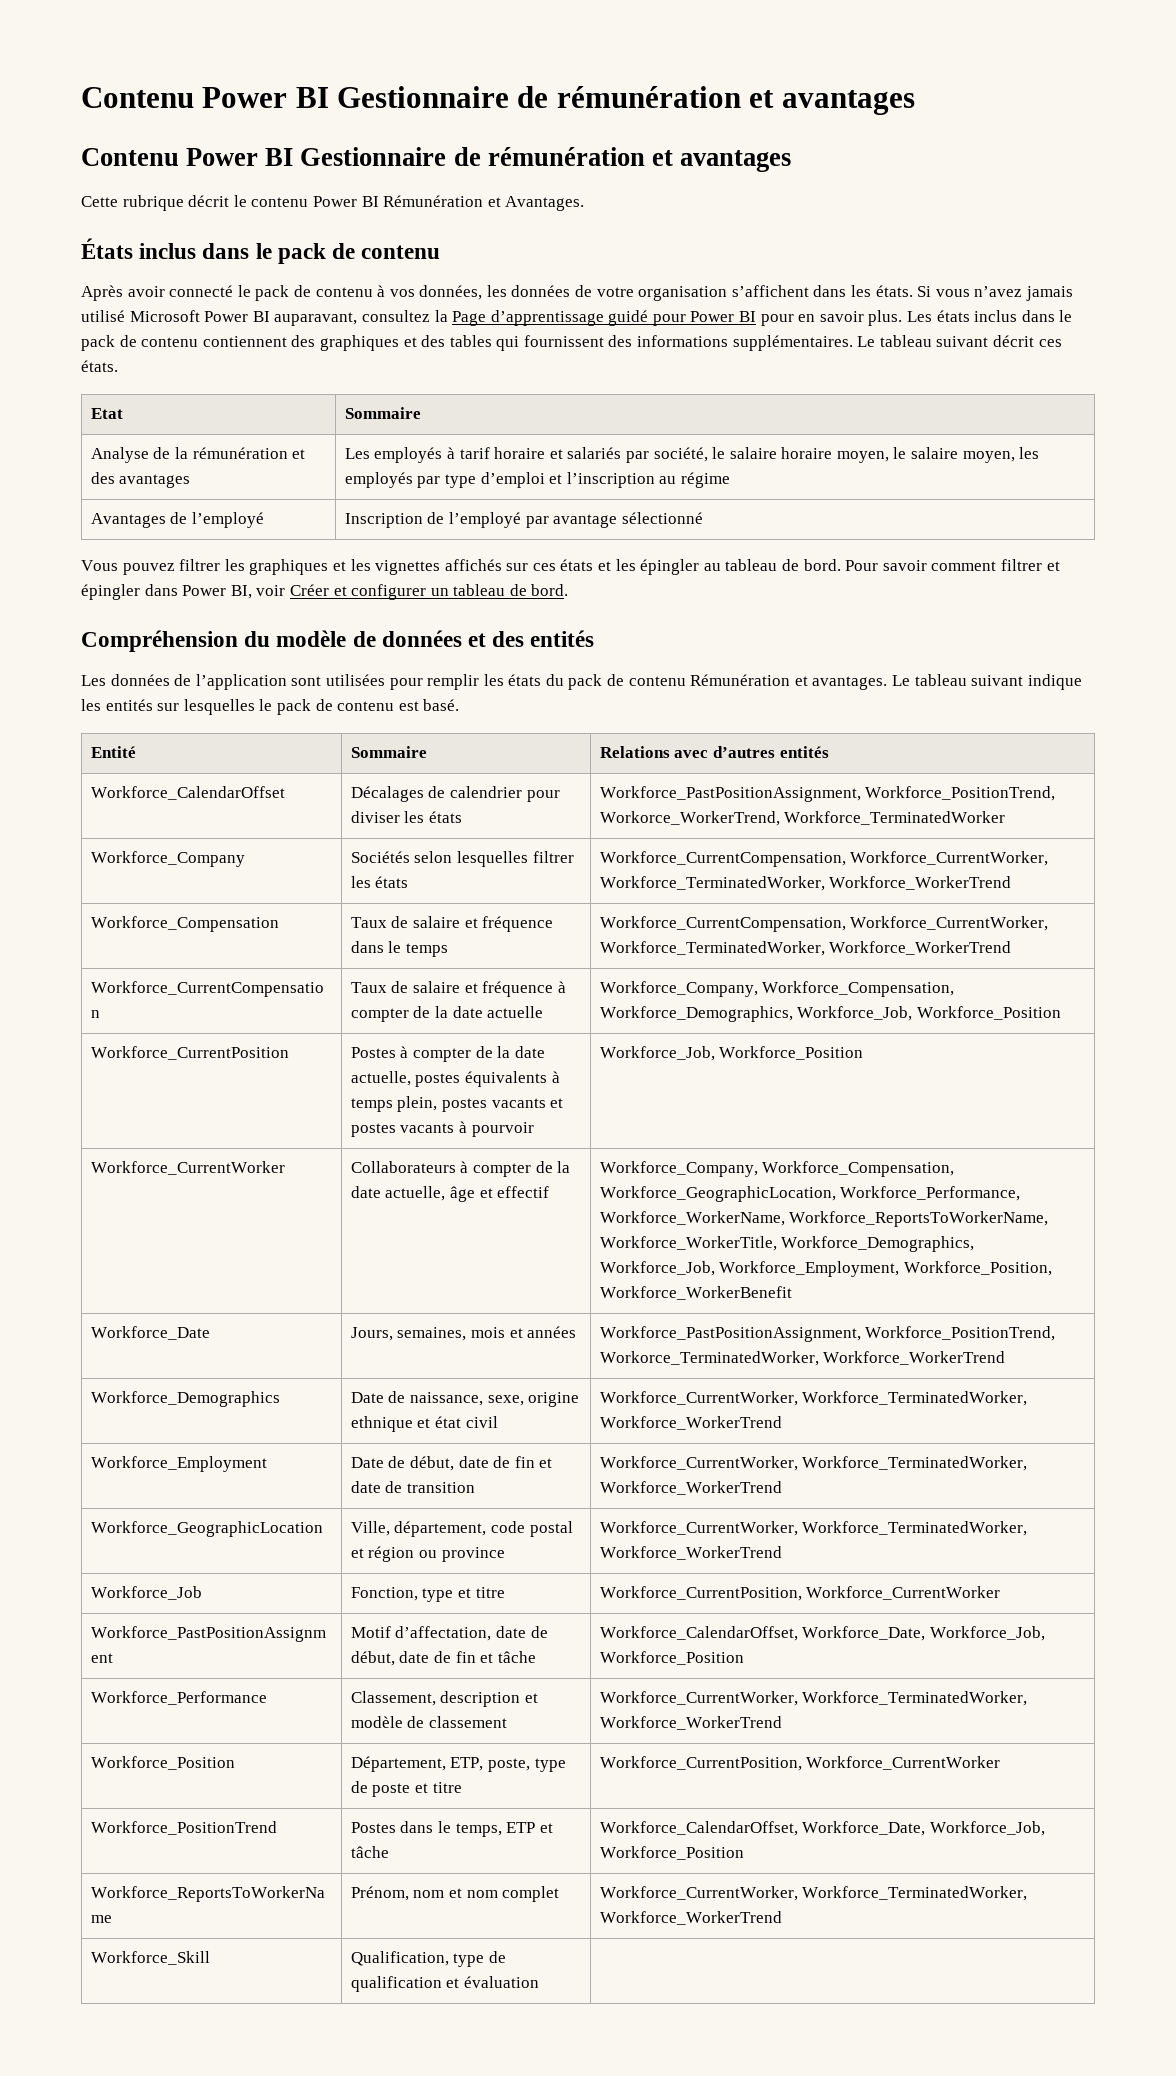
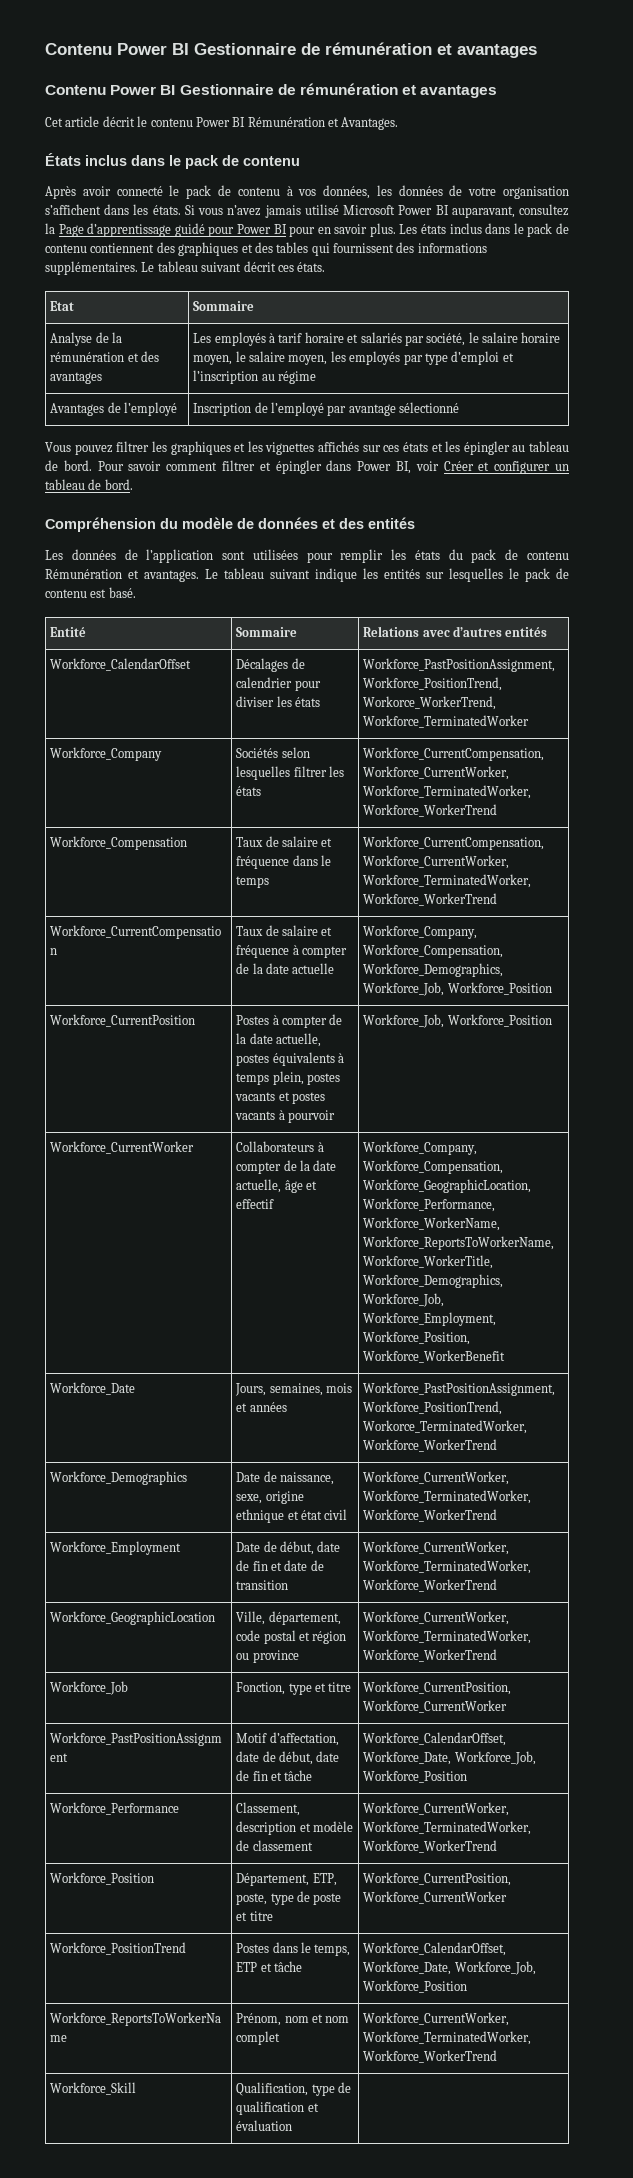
- Cette rubrique décrit le contenu Power BI Rémunération et Avantages.
+ Cet article décrit le contenu Power BI Rémunération et Avantages.

